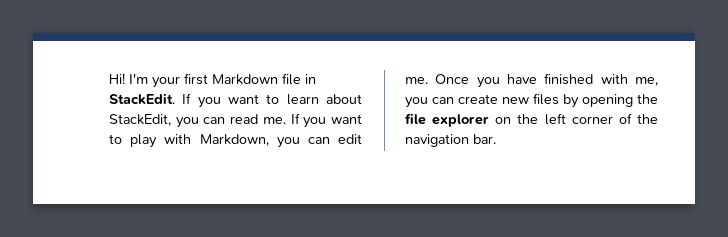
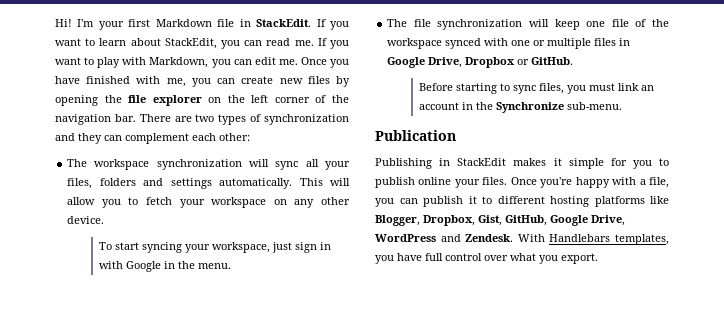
+ There are two types of synchronization and they can complement each other:
+ The workspace synchronization will sync all your files, folders and settings automatically. This will allow you to fetch your workspace on any other device.
+ To start syncing your workspace, just sign in with Google in the menu.
+ The file synchronization will keep one file of the workspace synced with one or multiple files in Google Drive, Dropbox or GitHub.
+ Before starting to sync files, you must link an account in the Synchronize sub-menu.
+ Publication
+ Publishing in StackEdit makes it simple for you to publish online your files. Once you're happy with a file, you can publish it to different hosting platforms like Blogger, Dropbox, Gist, GitHub, Google Drive, WordPress and Zendesk. With Handlebars templates, you have full control over what you export.

